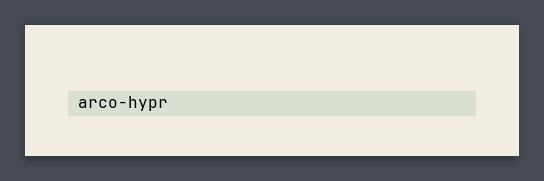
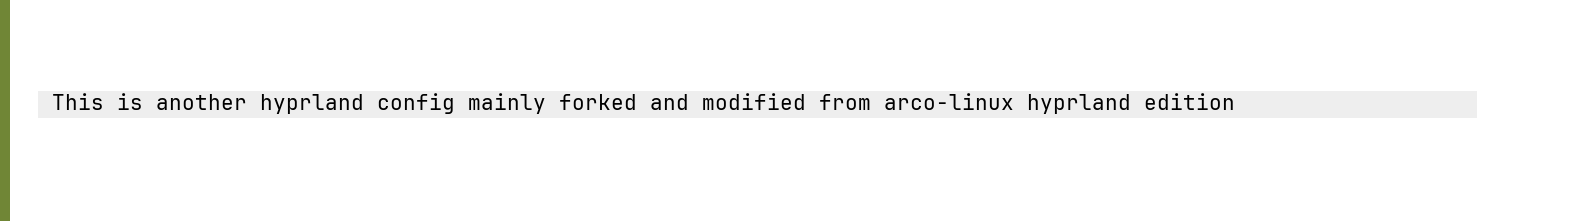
- arco-hypr
+ This is another hyprland config mainly forked and modified from arco-linux hyprland edition

